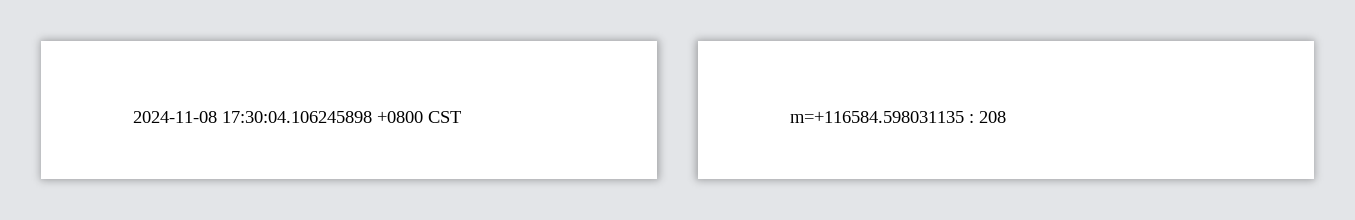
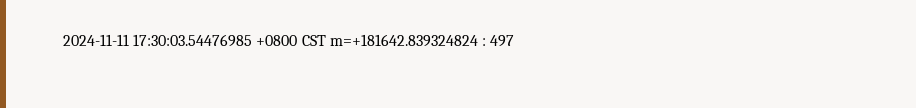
- 2024-11-08 17:30:04.106245898 +0800 CST m=+116584.598031135 : 208
+ 2024-11-11 17:30:03.54476985 +0800 CST m=+181642.839324824 : 497

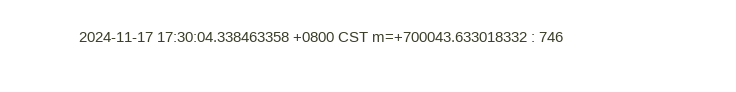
- 2024-11-11 17:30:03.54476985 +0800 CST m=+181642.839324824 : 497
+ 2024-11-17 17:30:04.338463358 +0800 CST m=+700043.633018332 : 746

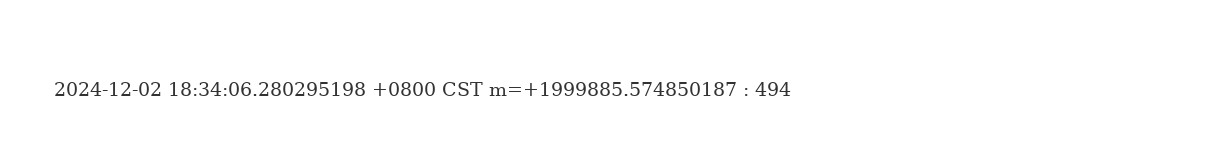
- 2024-11-17 17:30:04.338463358 +0800 CST m=+700043.633018332 : 746
+ 2024-12-02 18:34:06.280295198 +0800 CST m=+1999885.574850187 : 494

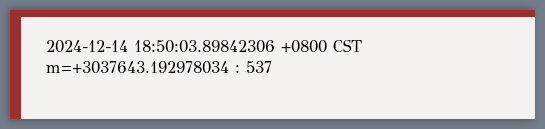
- 2024-12-02 18:34:06.280295198 +0800 CST m=+1999885.574850187 : 494
+ 2024-12-14 18:50:03.89842306 +0800 CST m=+3037643.192978034 : 537

